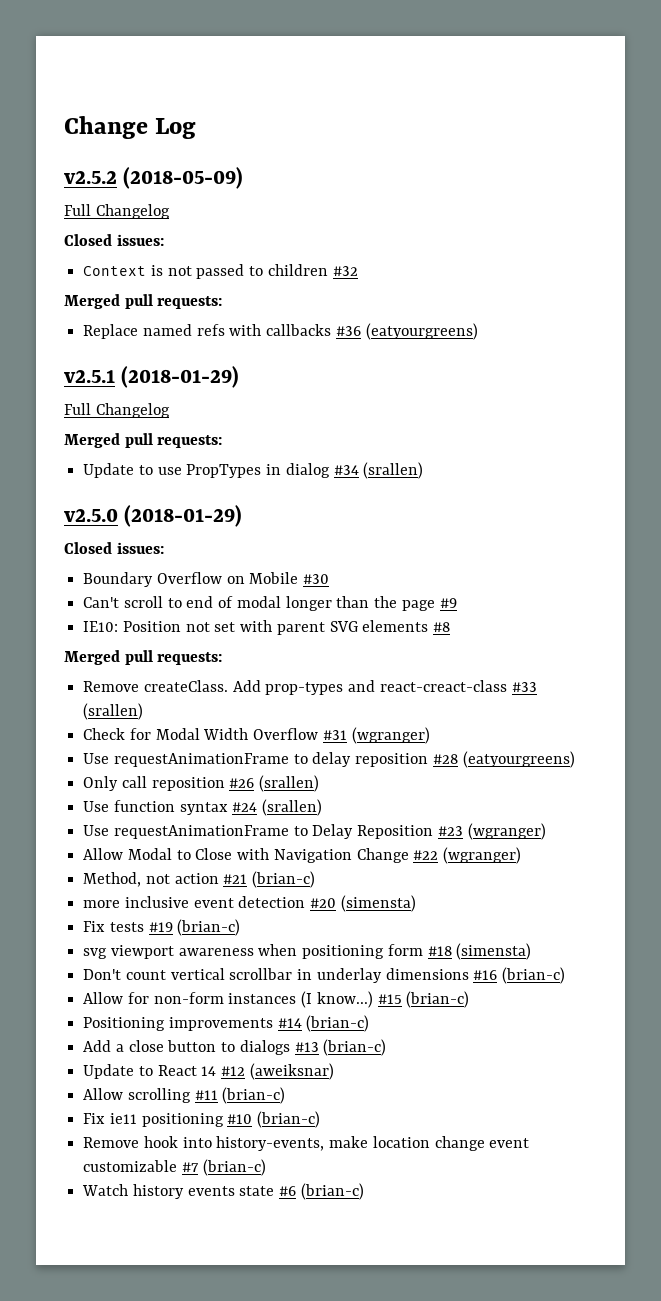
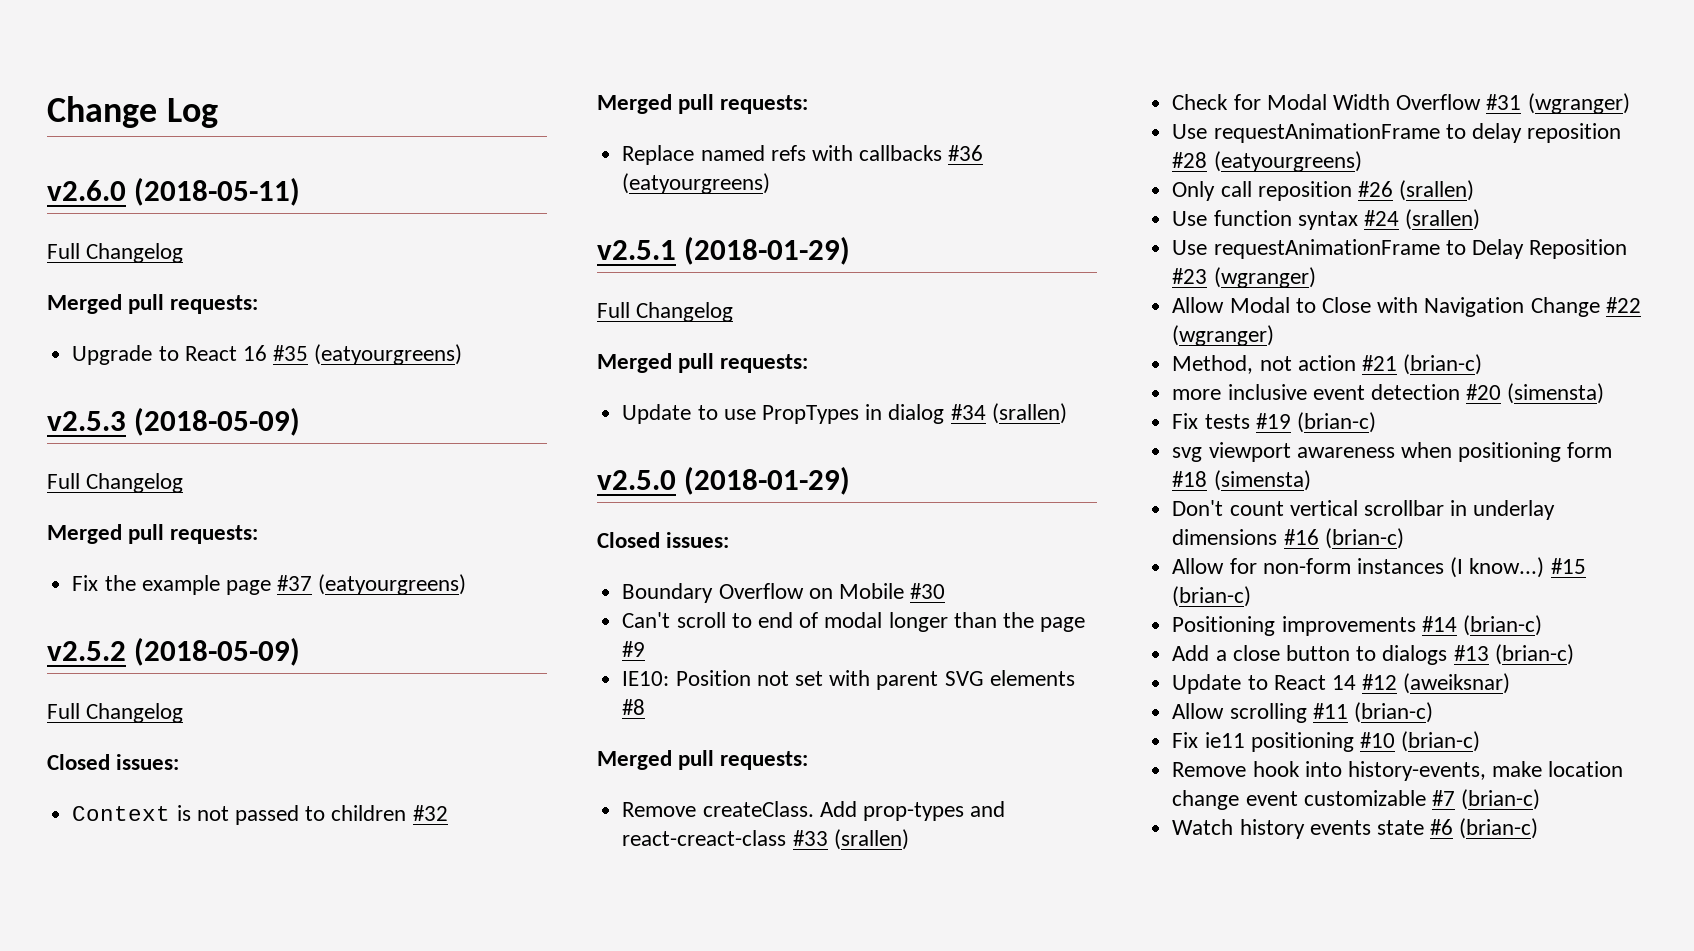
+ v2.6.0 (2018-05-11)
+ Full Changelog
+ Merged pull requests:
+ Upgrade to React 16 #35 (eatyourgreens)
+ v2.5.3 (2018-05-09)
+ Full Changelog
+ Merged pull requests:
+ Fix the example page #37 (eatyourgreens)

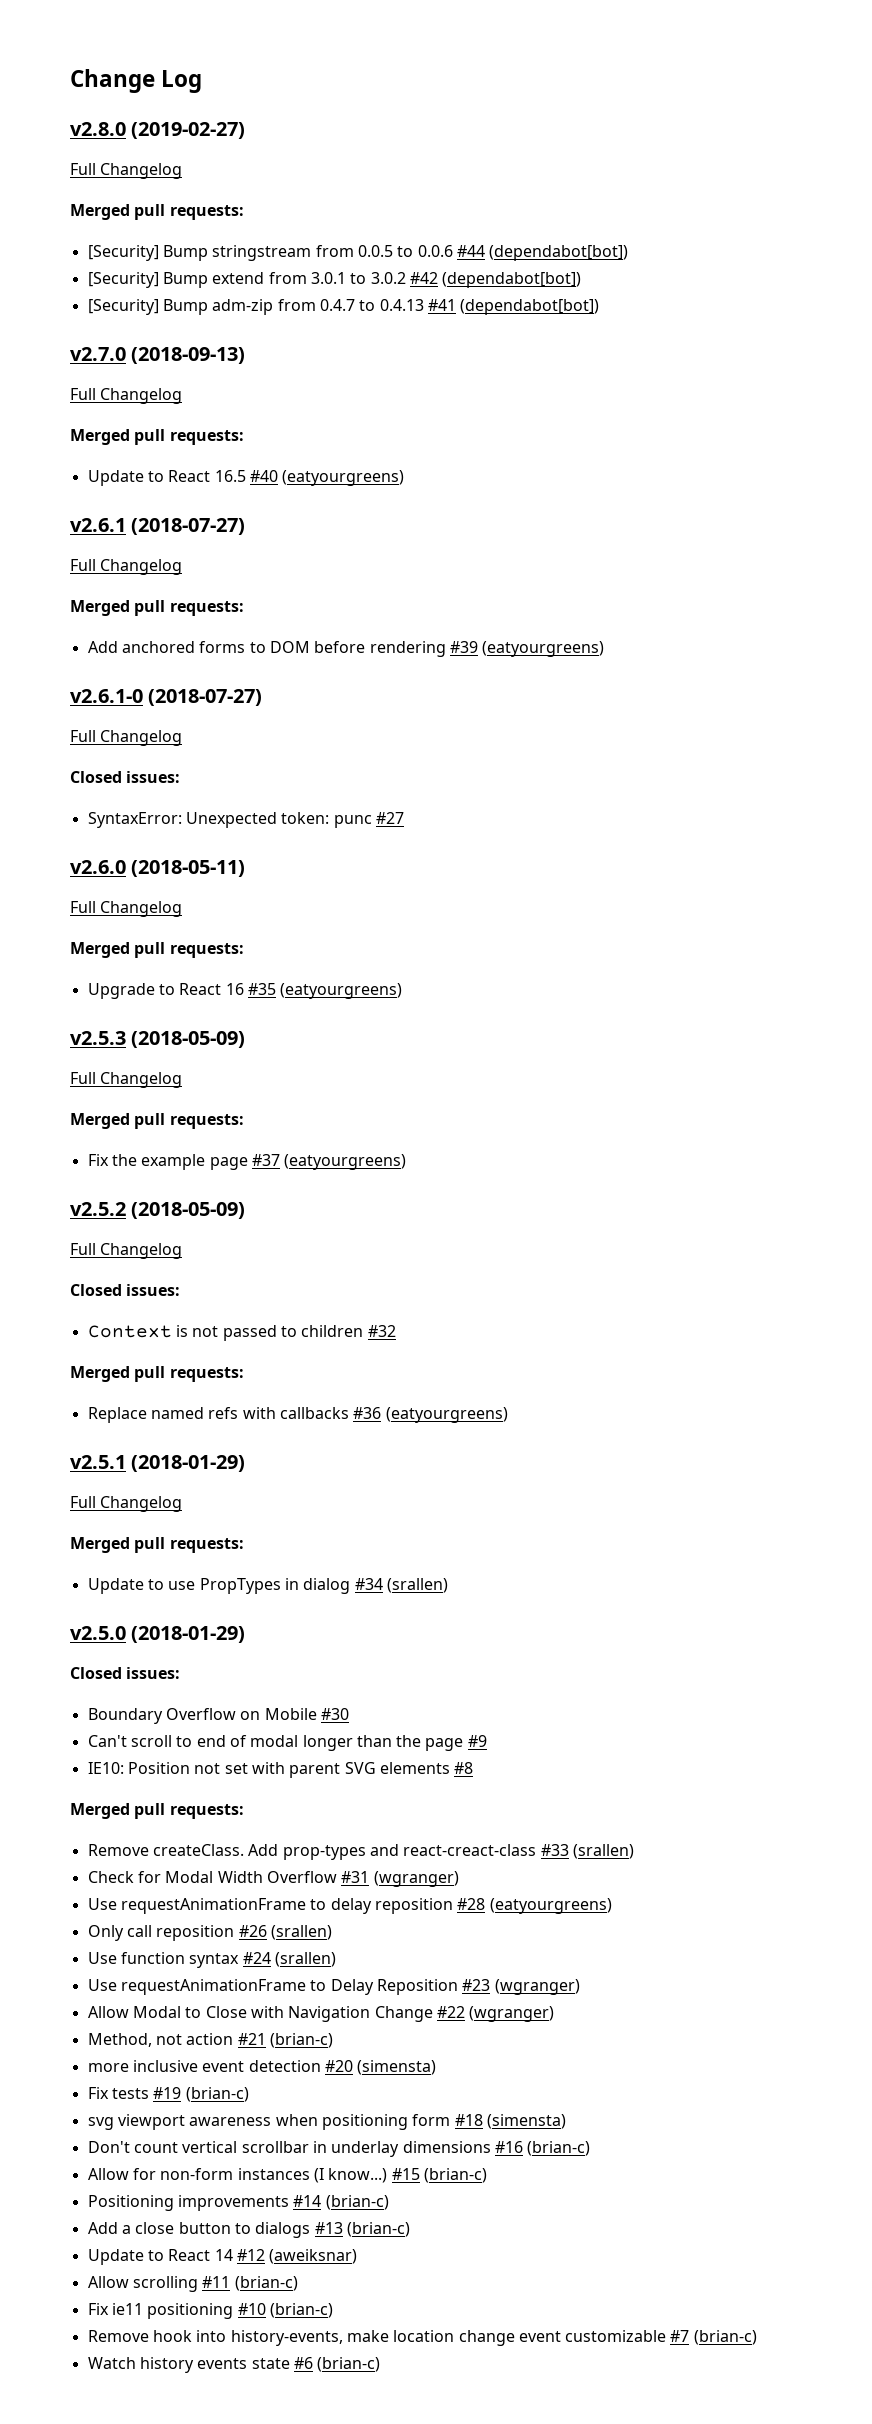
+ v2.8.0 (2019-02-27)
+ Full Changelog
+ Merged pull requests:
+ [Security] Bump stringstream from 0.0.5 to 0.0.6 #44 (dependabot[bot])
+ [Security] Bump extend from 3.0.1 to 3.0.2 #42 (dependabot[bot])
+ [Security] Bump adm-zip from 0.4.7 to 0.4.13 #41 (dependabot[bot])
+ v2.7.0 (2018-09-13)
+ Full Changelog
+ Merged pull requests:
+ Update to React 16.5 #40 (eatyourgreens)
+ v2.6.1 (2018-07-27)
+ Full Changelog
+ Merged pull requests:
+ Add anchored forms to DOM before rendering #39 (eatyourgreens)
+ v2.6.1-0 (2018-07-27)
+ Full Changelog
+ Closed issues:
+ SyntaxError: Unexpected token: punc #27

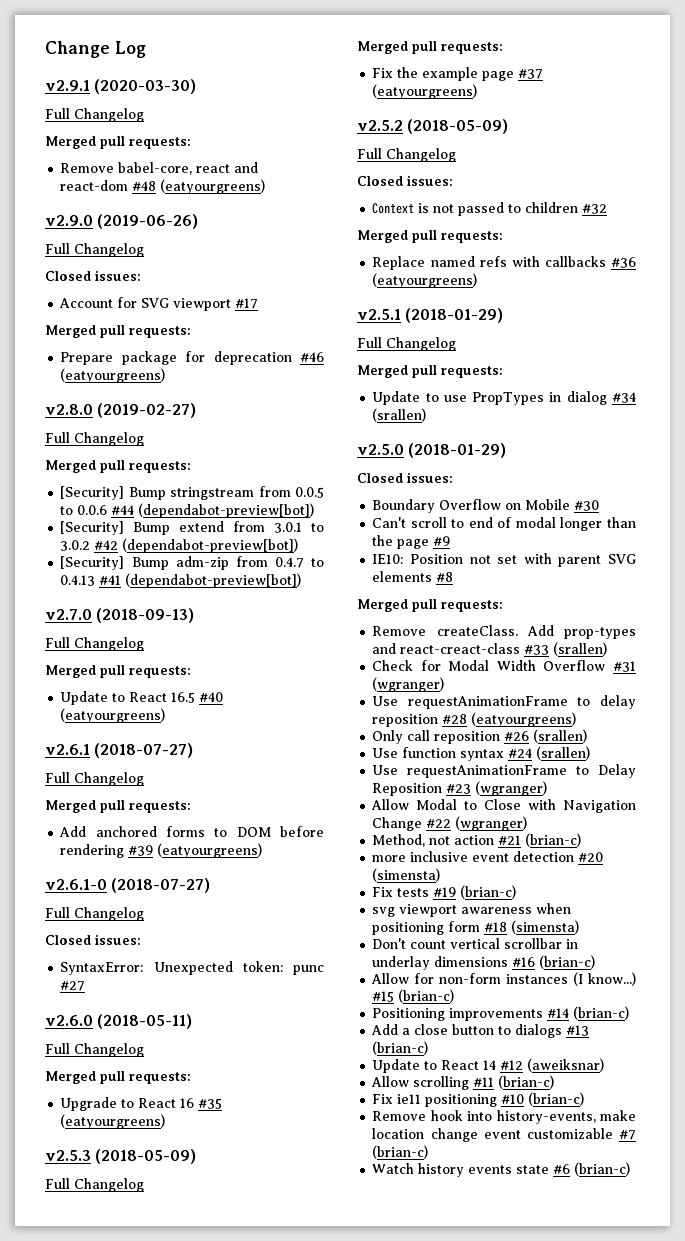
+ v2.9.1 (2020-03-30)
+ Full Changelog
+ Merged pull requests:
+ Remove babel-core, react and react-dom #48 (eatyourgreens)
+ v2.9.0 (2019-06-26)
+ Full Changelog
+ Closed issues:
+ Account for SVG viewport #17
+ Merged pull requests:
+ Prepare package for deprecation #46 (eatyourgreens)
- [Security] Bump stringstream from 0.0.5 to 0.0.6 #44 (dependabot[bot])
+ [Security] Bump stringstream from 0.0.5 to 0.0.6 #44 (dependabot-preview[bot])
- [Security] Bump extend from 3.0.1 to 3.0.2 #42 (dependabot[bot])
+ [Security] Bump extend from 3.0.1 to 3.0.2 #42 (dependabot-preview[bot])
- [Security] Bump adm-zip from 0.4.7 to 0.4.13 #41 (dependabot[bot])
+ [Security] Bump adm-zip from 0.4.7 to 0.4.13 #41 (dependabot-preview[bot])

